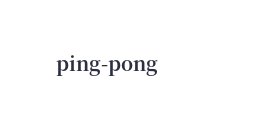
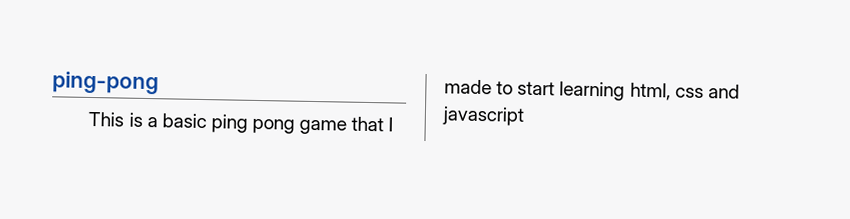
+ This is a basic ping pong game that I made to start learning html, css and javascript

